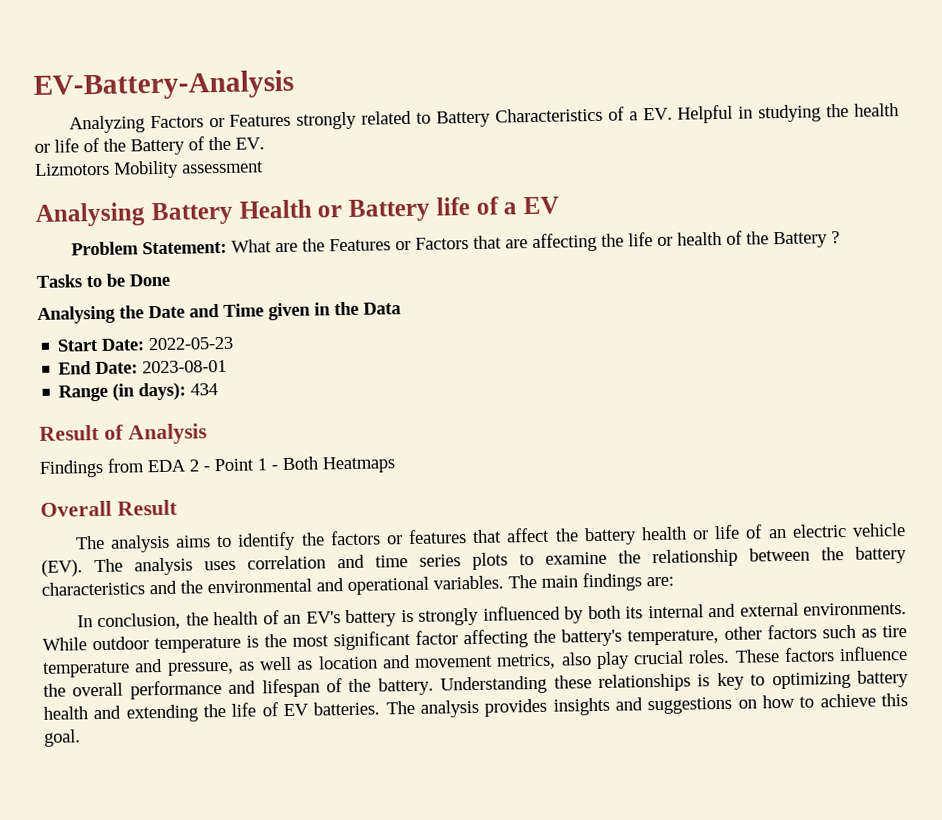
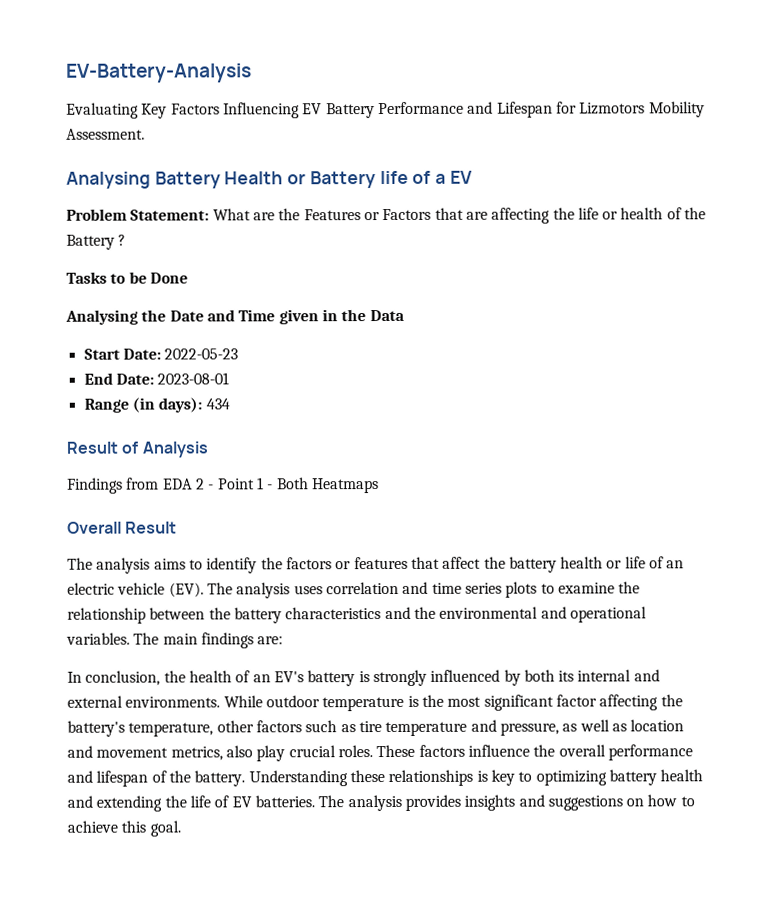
- Analyzing Factors or Features strongly related to Battery Characteristics of a EV. Helpful in studying the health or life of the Battery of the EV.
- Lizmotors Mobility assessment
+ Evaluating Key Factors Influencing EV Battery Performance and Lifespan for Lizmotors Mobility Assessment.

